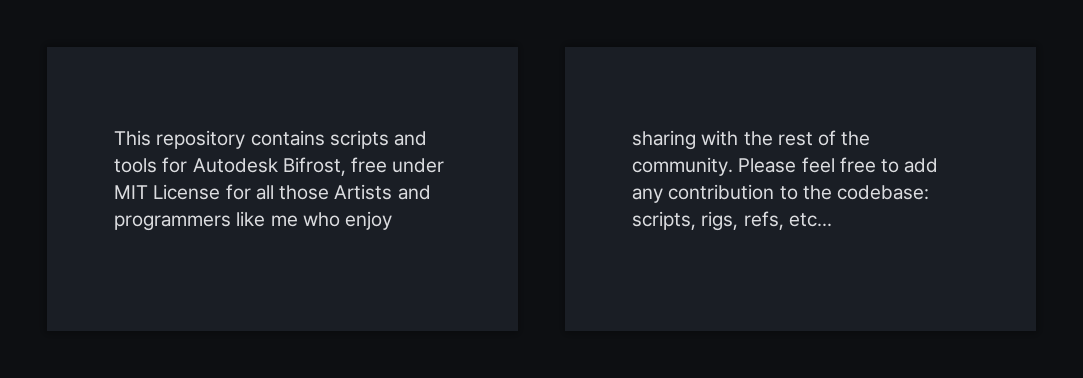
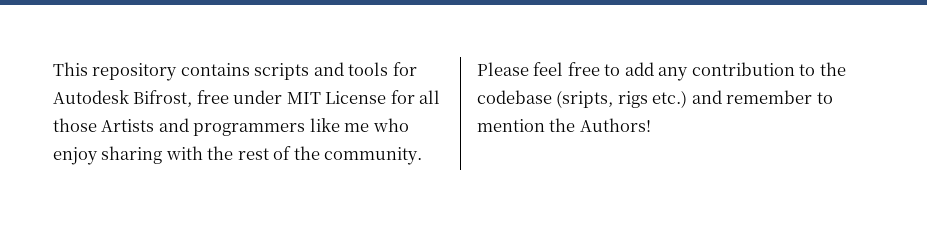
- Please feel free to add any contribution to the codebase: scripts, rigs, refs, etc...
+ Please feel free to add any contribution to the codebase (sripts, rigs etc.) and remember to mention the Authors!

